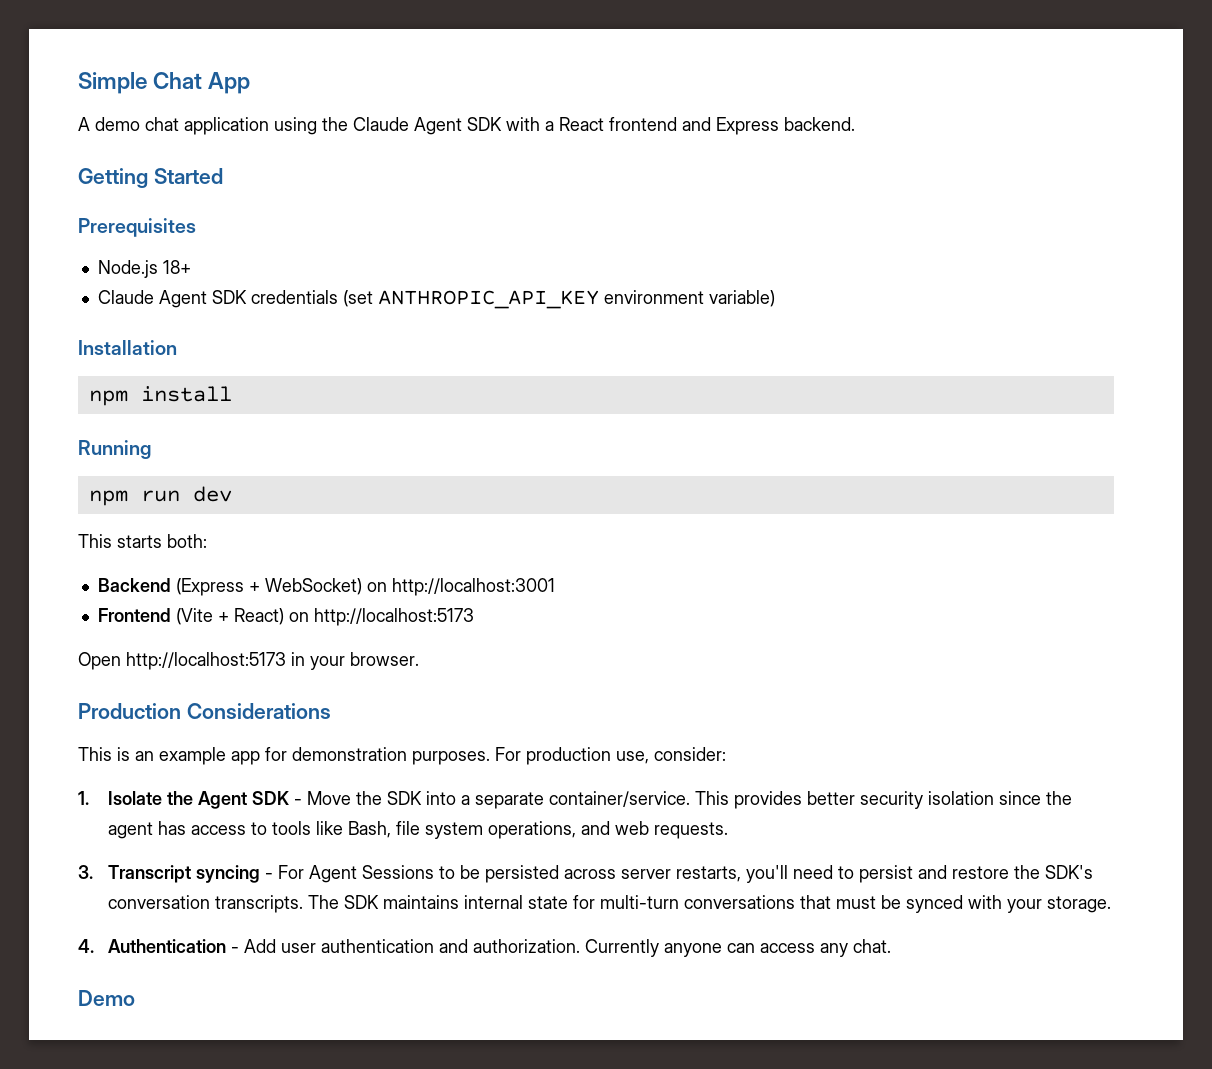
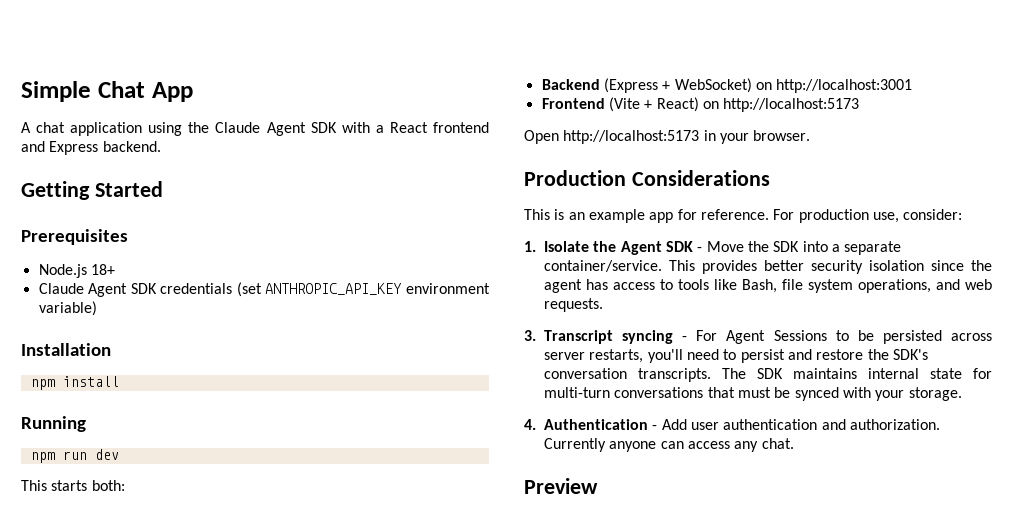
- A demo chat application using the Claude Agent SDK with a React frontend and Express backend.
+ A chat application using the Claude Agent SDK with a React frontend and Express backend.
- This is an example app for demonstration purposes.
+ This is an example app for reference.
- Demo
+ Preview

